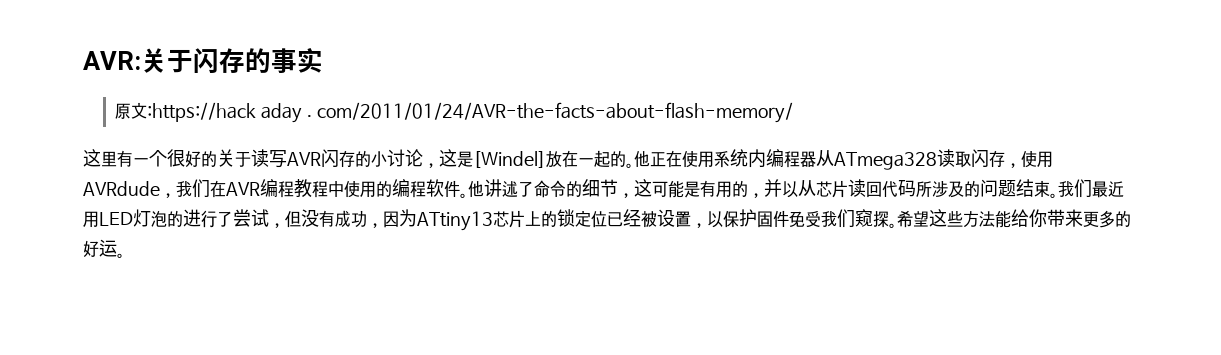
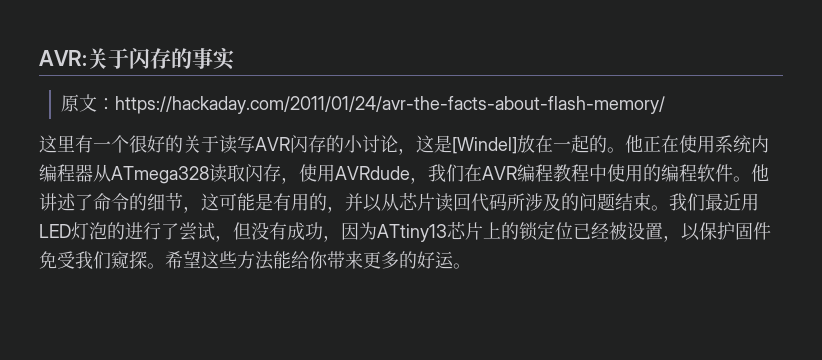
- 原文:https://hack aday . com/2011/01/24/AVR-the-facts-about-flash-memory/
+ 原文：https://hackaday.com/2011/01/24/avr-the-facts-about-flash-memory/

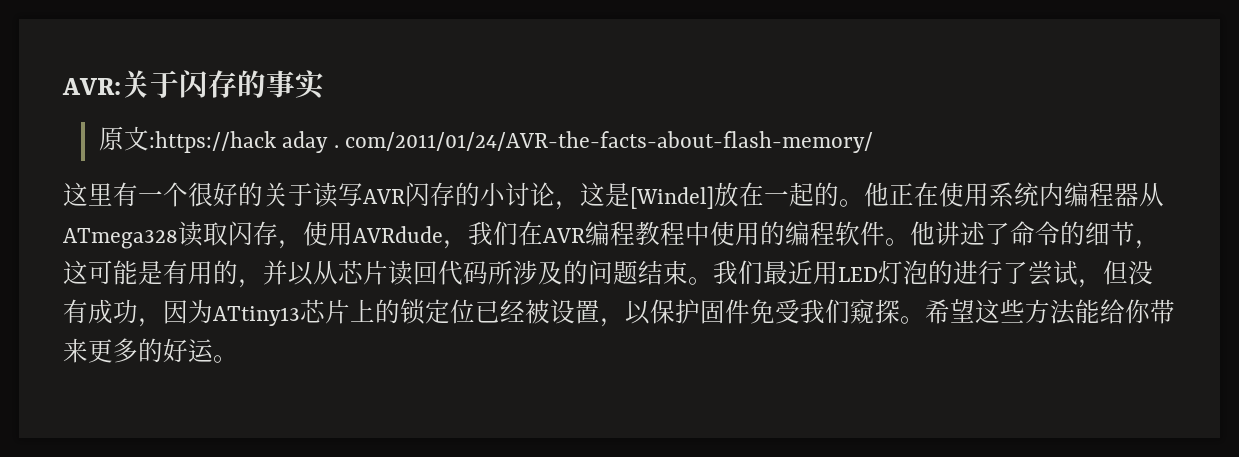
- 原文：https://hackaday.com/2011/01/24/avr-the-facts-about-flash-memory/
+ 原文:https://hack aday . com/2011/01/24/AVR-the-facts-about-flash-memory/

